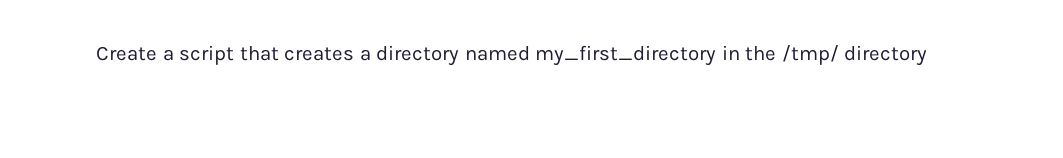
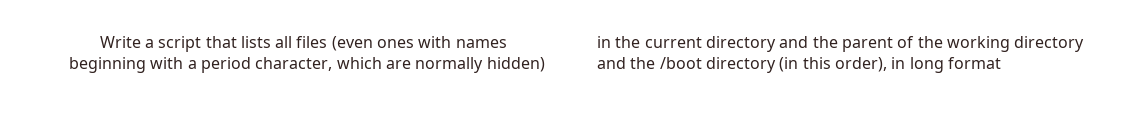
- Create a script that creates a directory named my_first_directory in the /tmp/ directory
+ Write a script that lists all files (even ones with names beginning with a period character, which are normally hidden) in the current directory and the parent of the working directory and the /boot directory (in this order), in long format

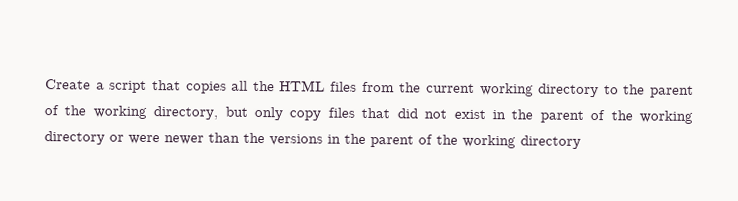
- Write a script that lists all files (even ones with names beginning with a period character, which are normally hidden) in the current directory and the parent of the working directory and the /boot directory (in this order), in long format
+ Create a script that copies all the HTML files from the current working directory to the parent of the working directory, but only copy files that did not exist in the parent of the working directory or were newer than the versions in the parent of the working directory

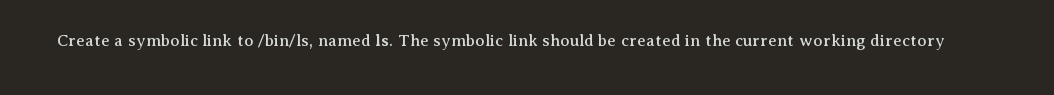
- Create a script that copies all the HTML files from the current working directory to the parent of the working directory, but only copy files that did not exist in the parent of the working directory or were newer than the versions in the parent of the working directory
+ Create a symbolic link to /bin/ls, named ls. The symbolic link should be created in the current working directory

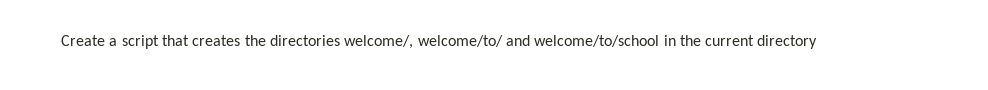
- Create a symbolic link to /bin/ls, named ls. The symbolic link should be created in the current working directory
+ Create a script that creates the directories welcome/, welcome/to/ and welcome/to/school in the current directory

